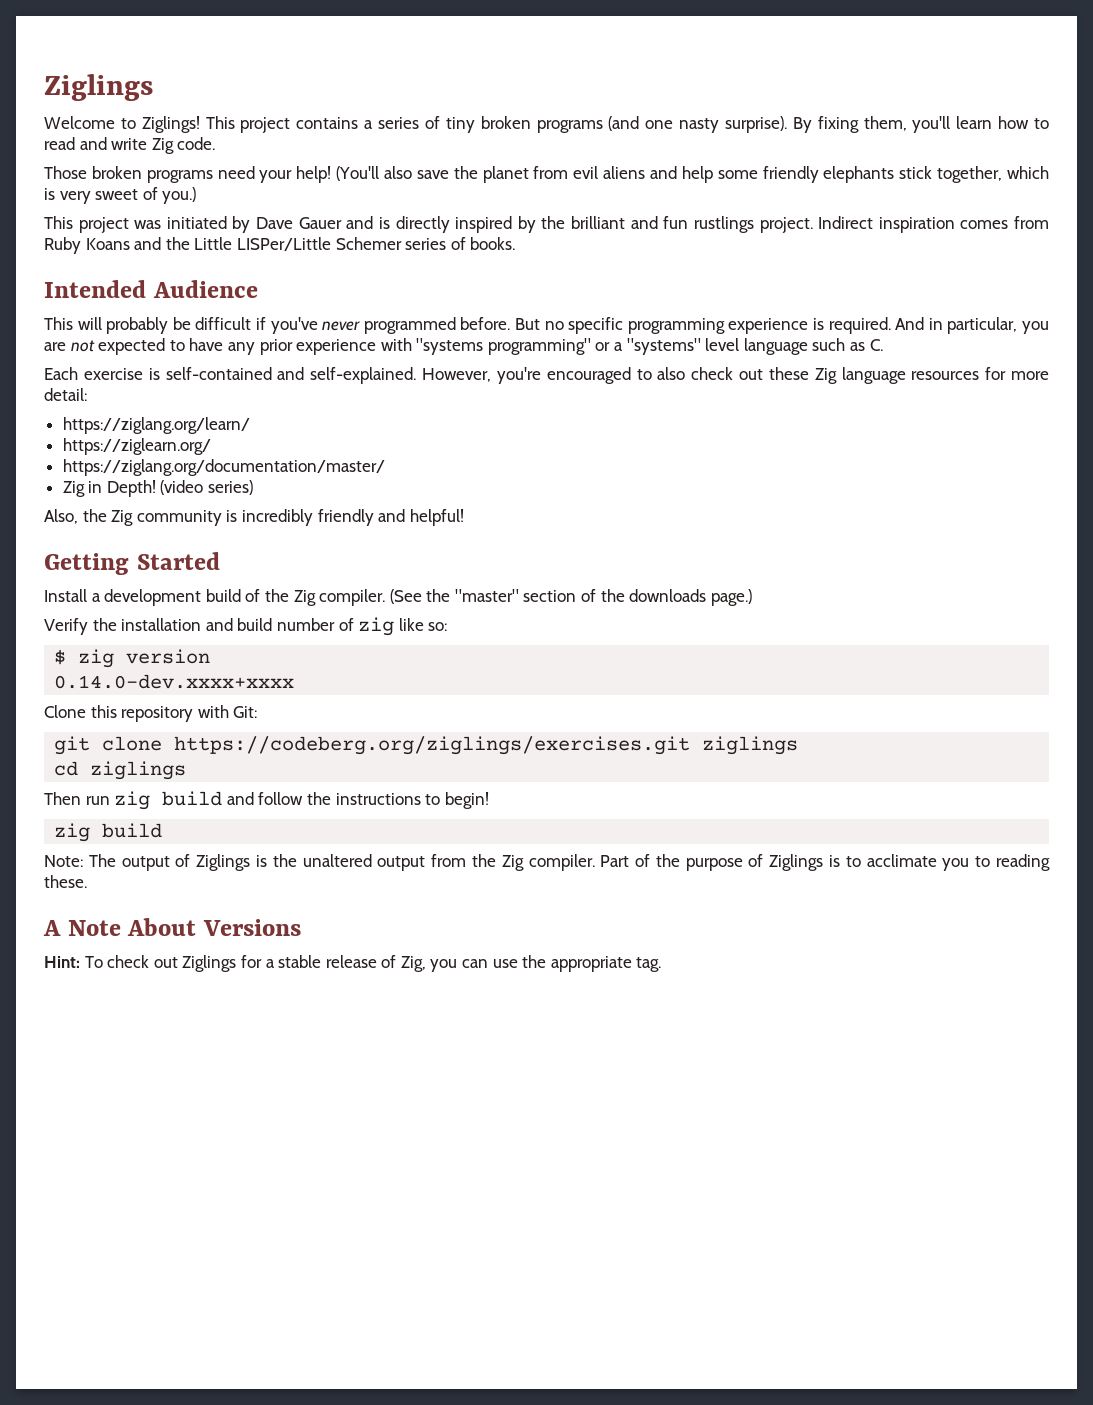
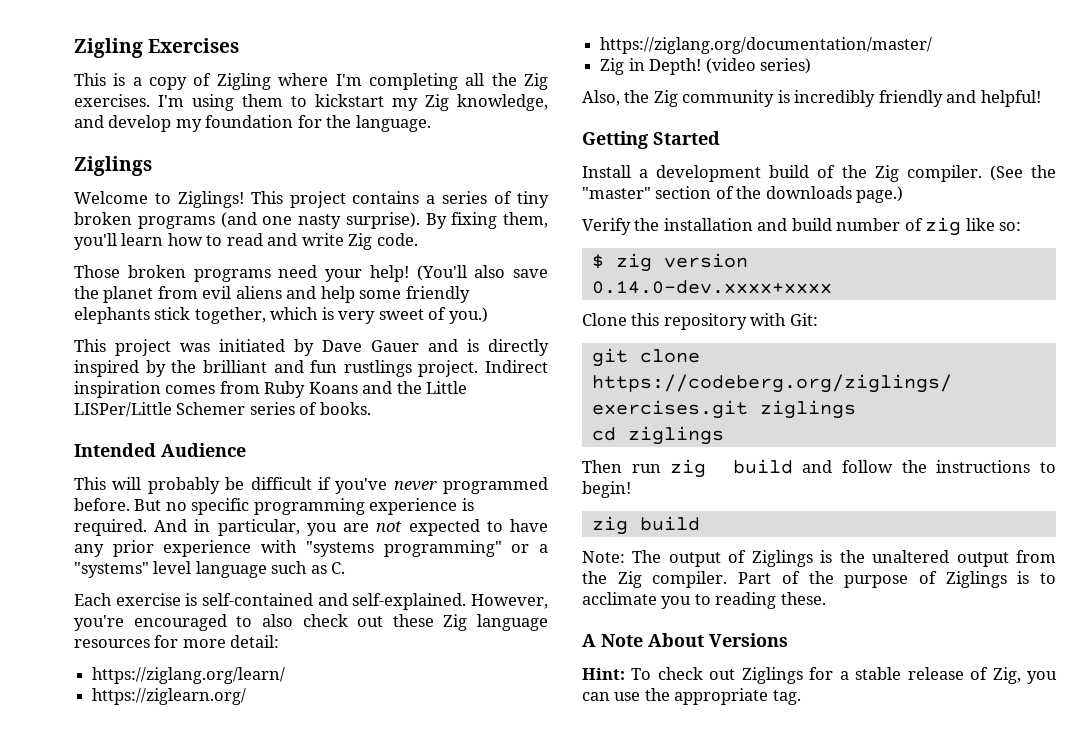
+ Zigling Exercises
+ This is a copy of Zigling where I'm completing all the Zig exercises. I'm using them to kickstart my Zig knowledge, and develop my foundation for the language.

